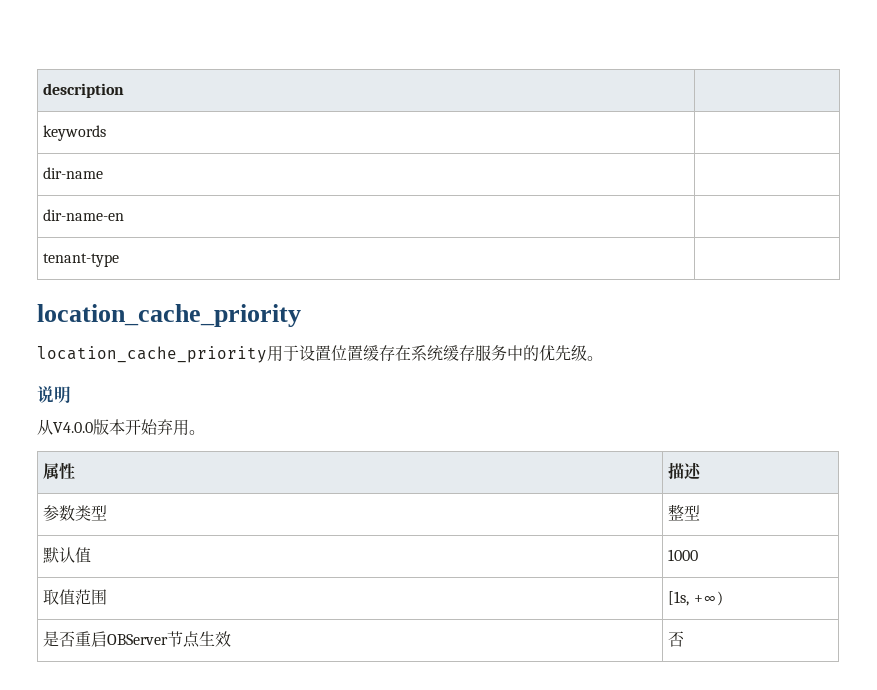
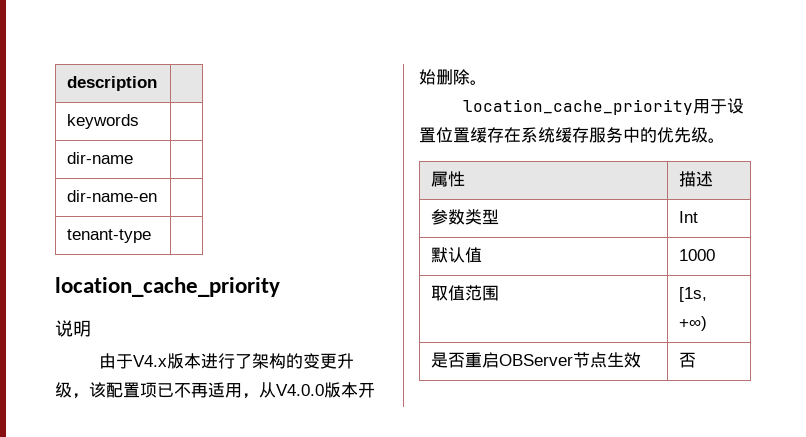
+ 说明
+ 由于V4.x版本进行了架构的变更升级，该配置项已不再适用，从V4.0.0版本开始删除。
- 说明
- 从V4.0.0版本开始弃用。
- 参数类型 | 整型
+ 参数类型 | Int

